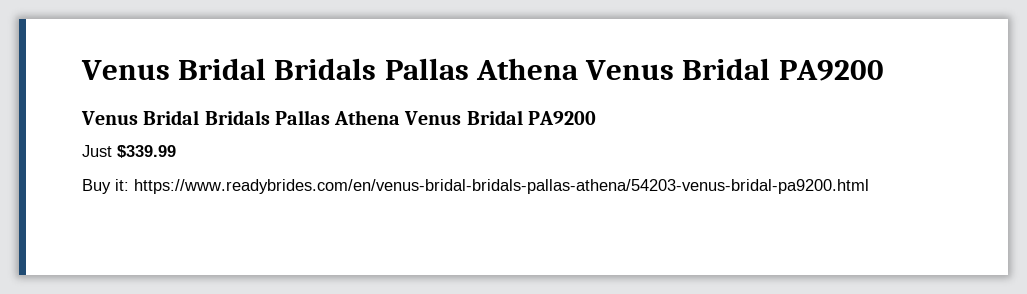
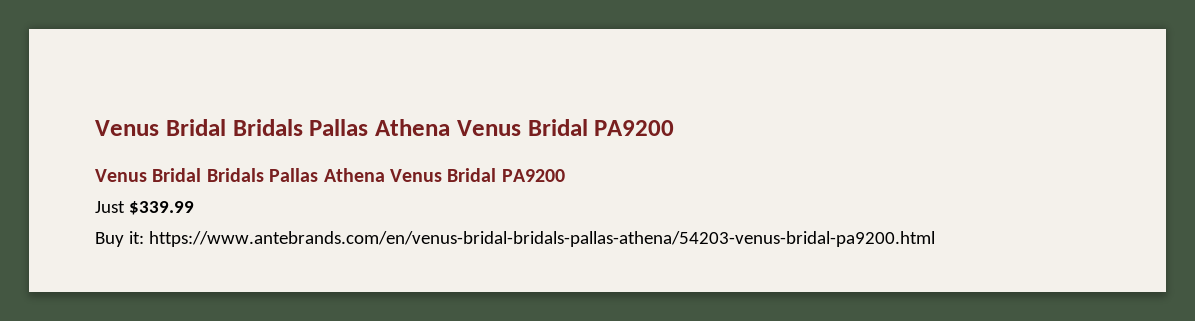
- Buy it: https://www.readybrides.com/en/venus-bridal-bridals-pallas-athena/54203-venus-bridal-pa9200.html
+ Buy it: https://www.antebrands.com/en/venus-bridal-bridals-pallas-athena/54203-venus-bridal-pa9200.html

